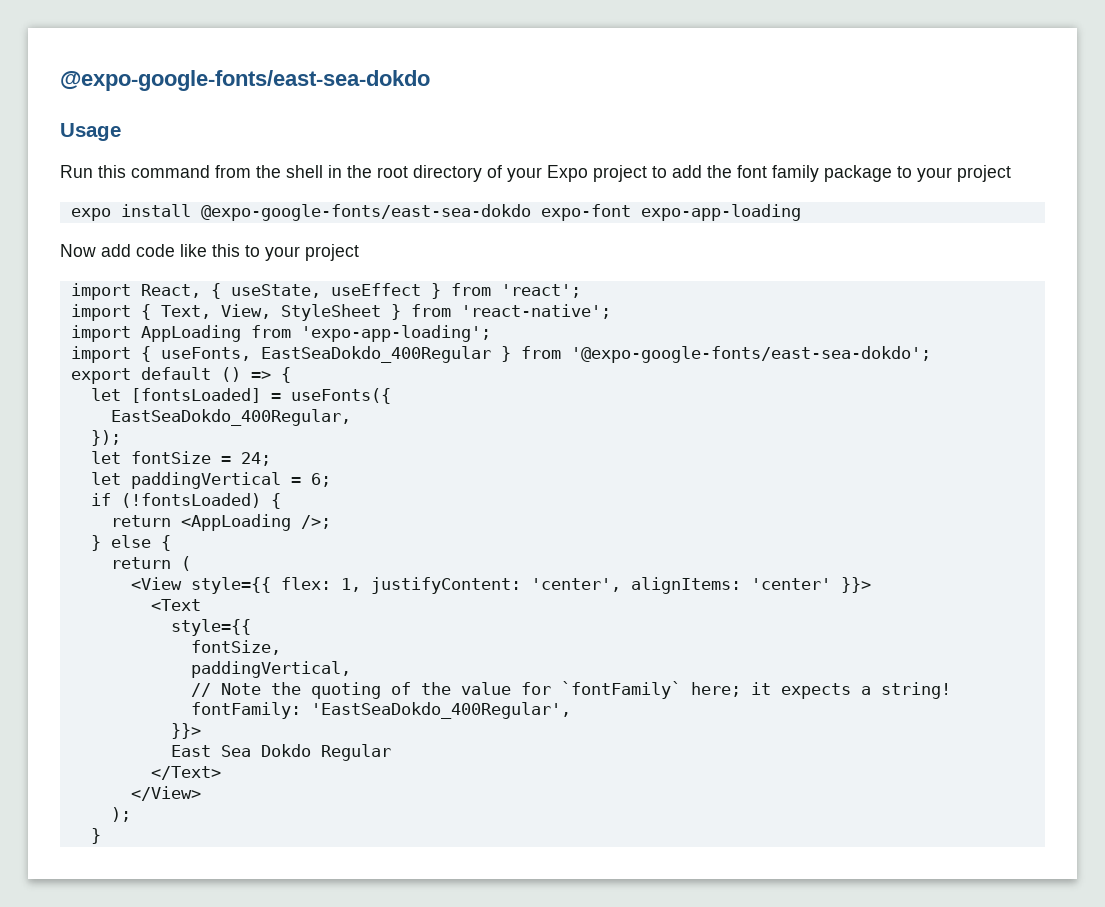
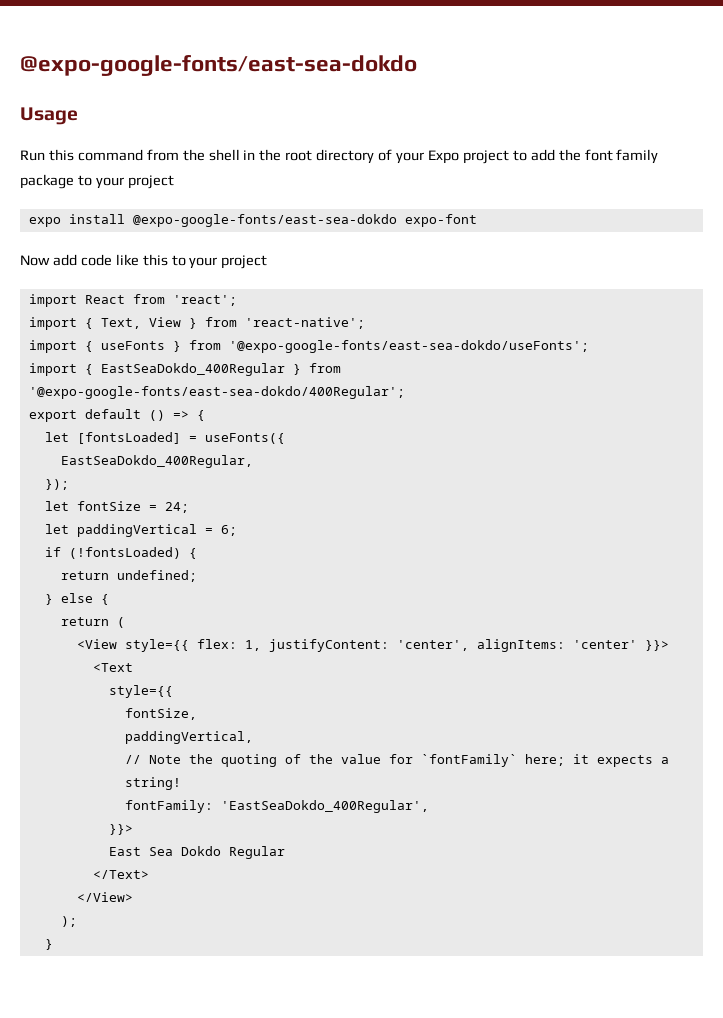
- expo install @expo-google-fonts/east-sea-dokdo expo-font expo-app-loading
+ expo install @expo-google-fonts/east-sea-dokdo expo-font
- import React, { useState, useEffect } from 'react';
+ import React from 'react';
- import { Text, View, StyleSheet } from 'react-native';
+ import { Text, View } from 'react-native';
- import AppLoading from 'expo-app-loading';
- import { useFonts, EastSeaDokdo_400Regular } from '@expo-google-fonts/east-sea-dokdo';
+ import { useFonts } from '@expo-google-fonts/east-sea-dokdo/useFonts';
+ import { EastSeaDokdo_400Regular } from '@expo-google-fonts/east-sea-dokdo/400Regular';
- return <AppLoading />;
+ return undefined;

